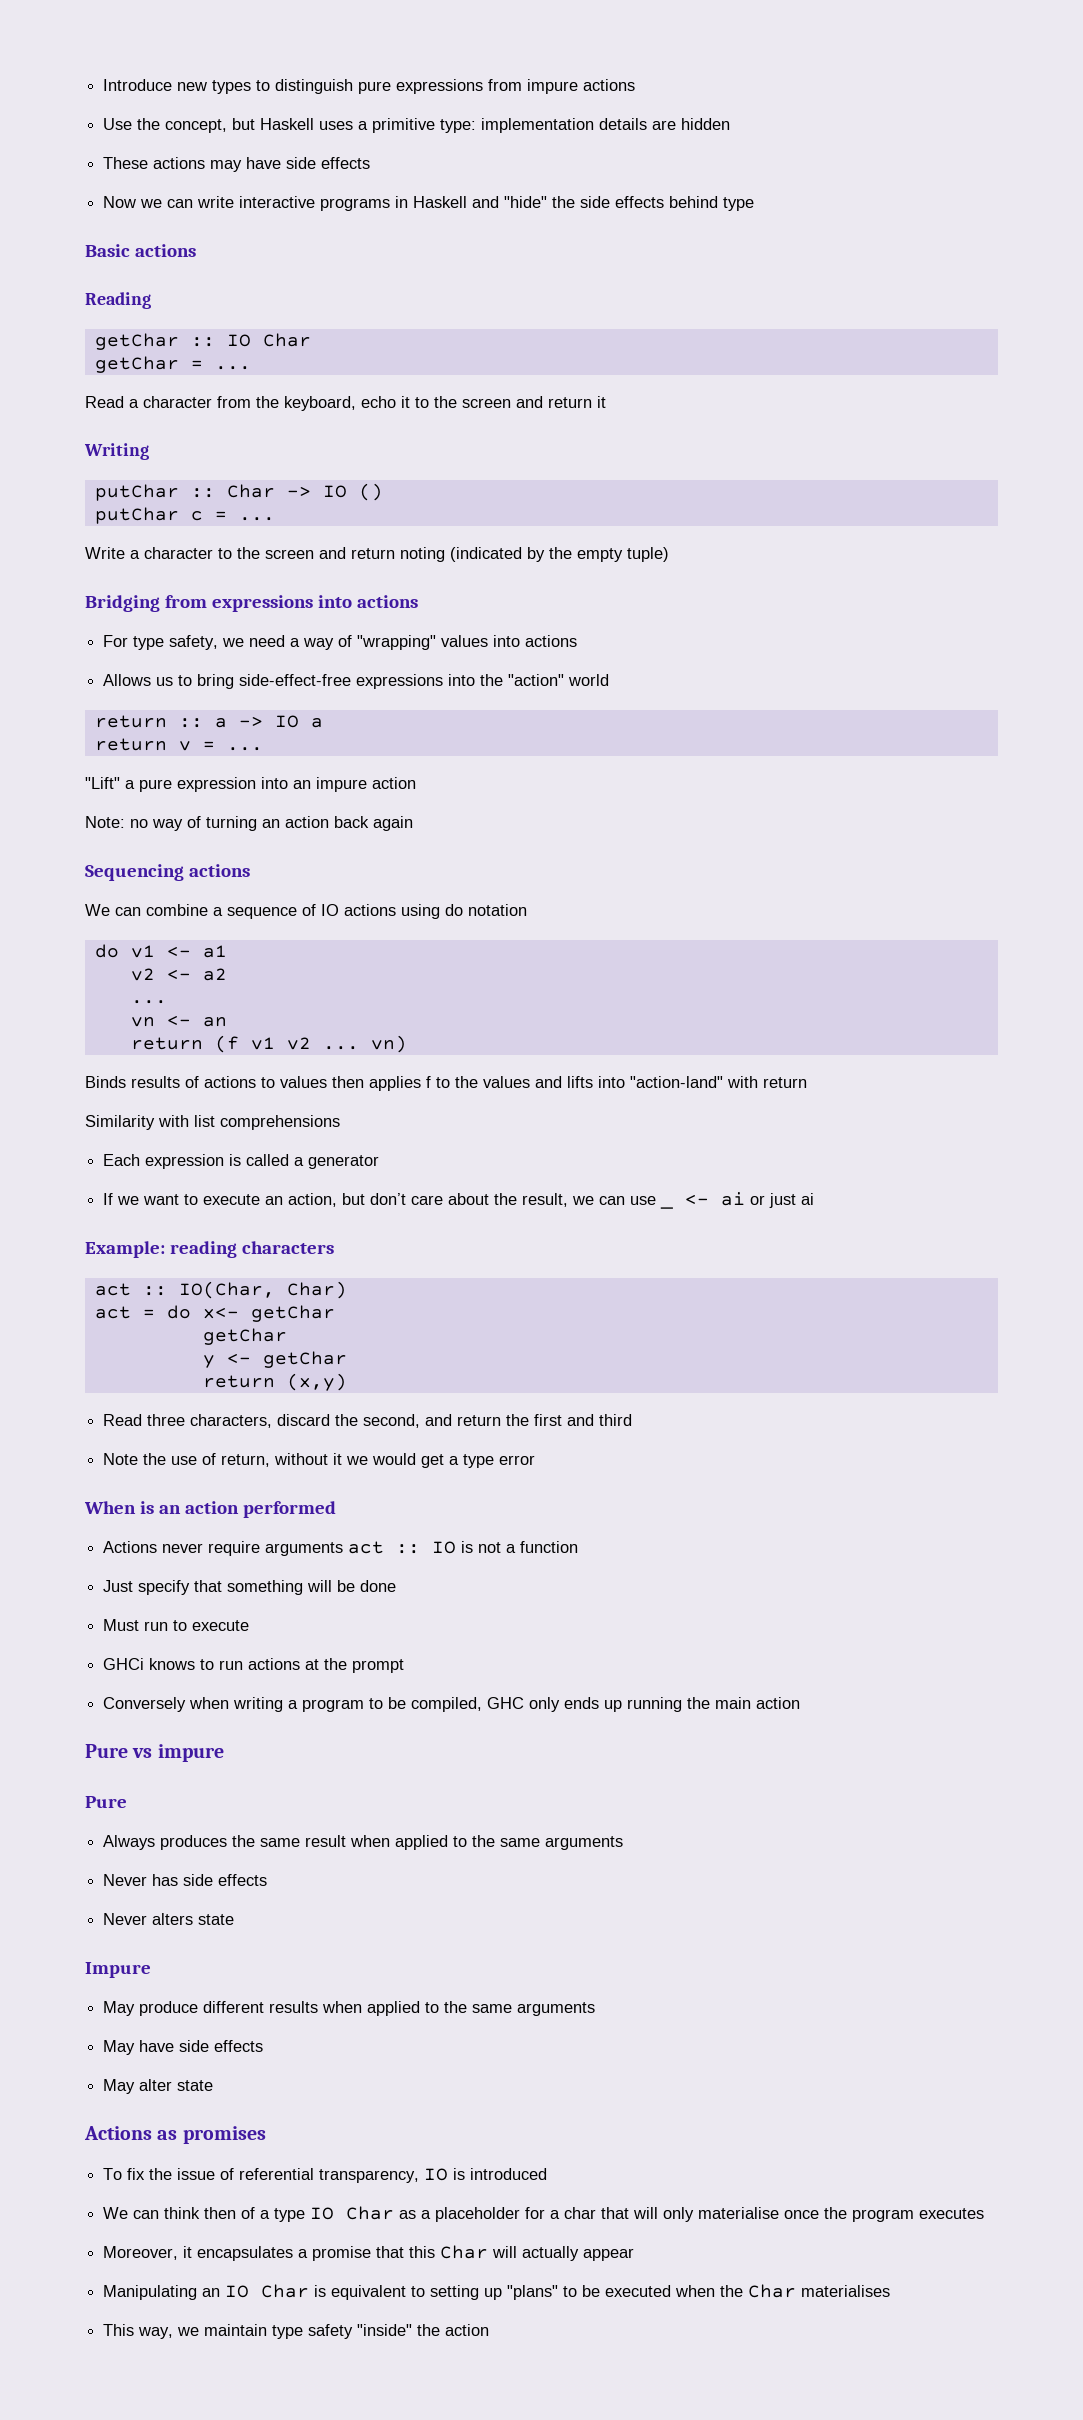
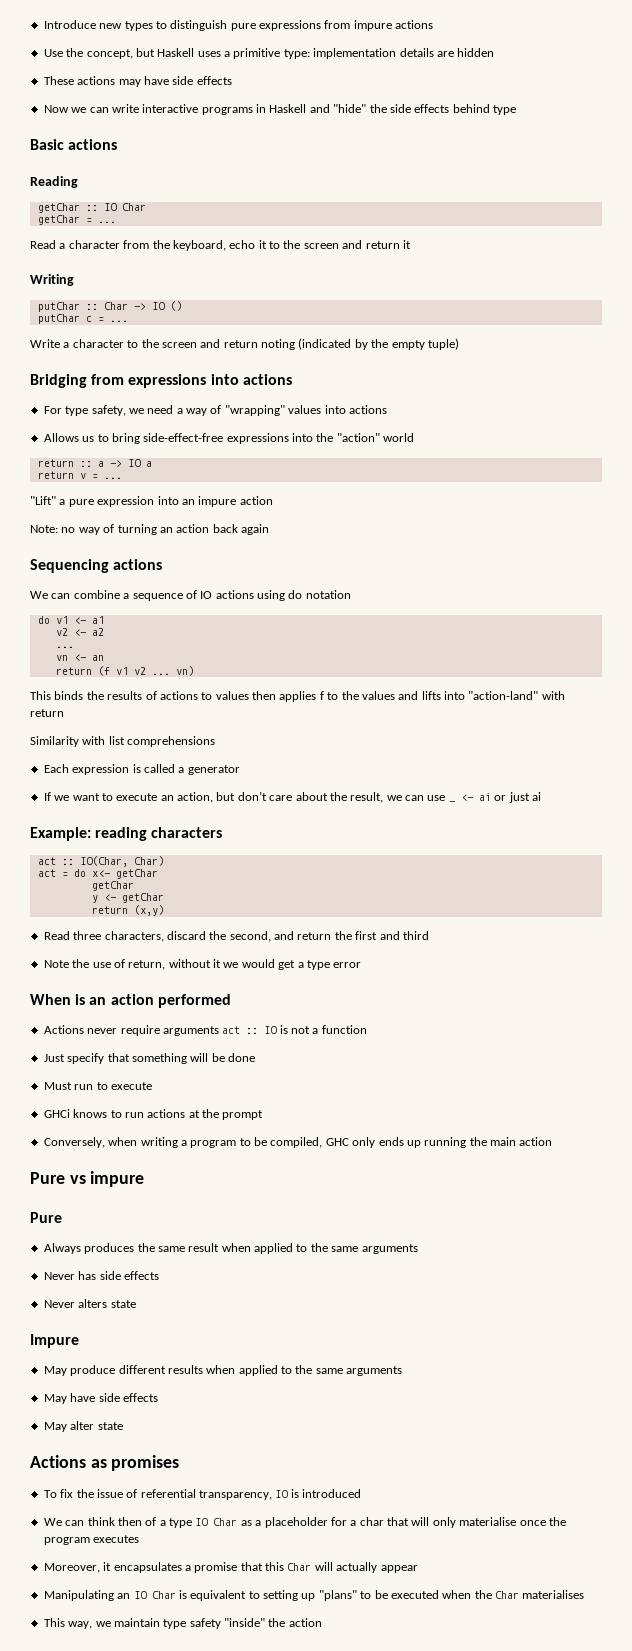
- Binds results of actions to values then applies f to the values and lifts into "action-land" with return
+ This binds the results of actions to values then applies f to the values and lifts into "action-land" with return
- Conversely when writing a program to be compiled, GHC only ends up running the main action
+ Conversely, when writing a program to be compiled, GHC only ends up running the main action

